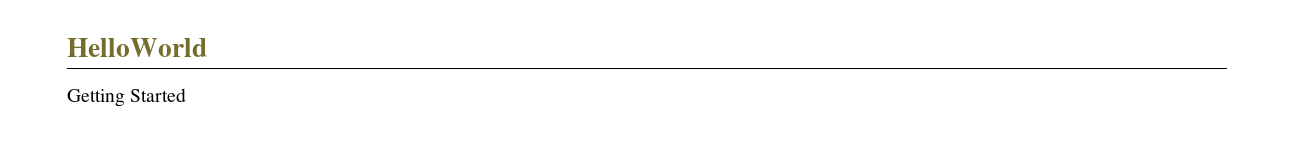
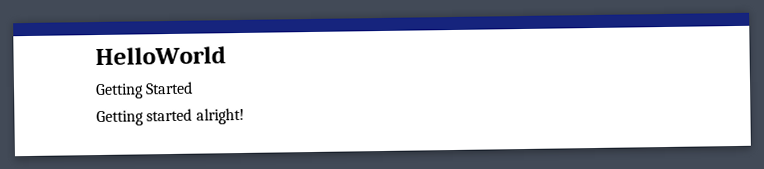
+ Getting started alright!

